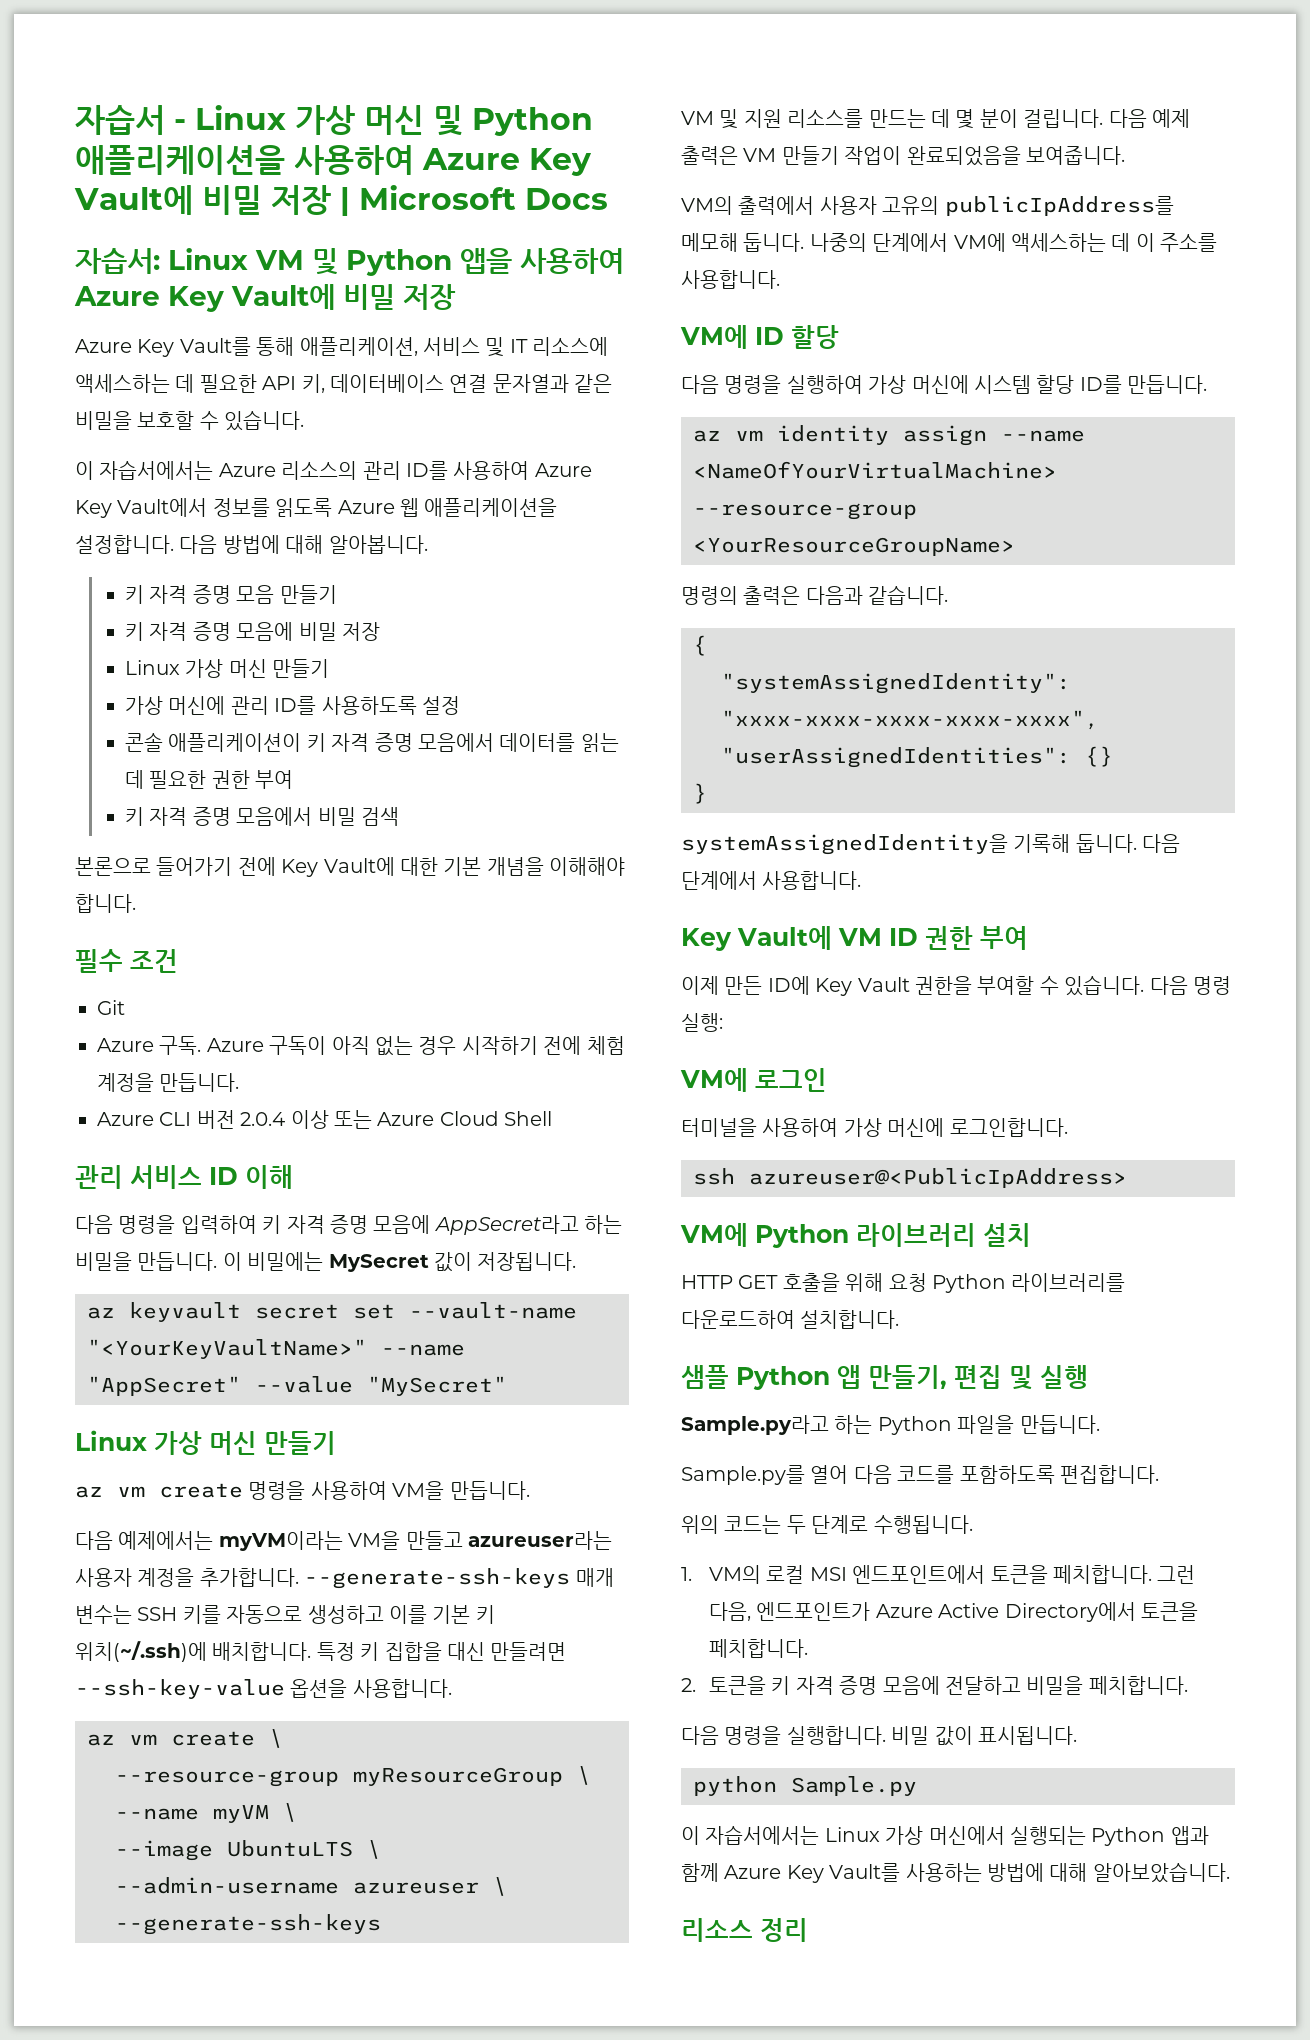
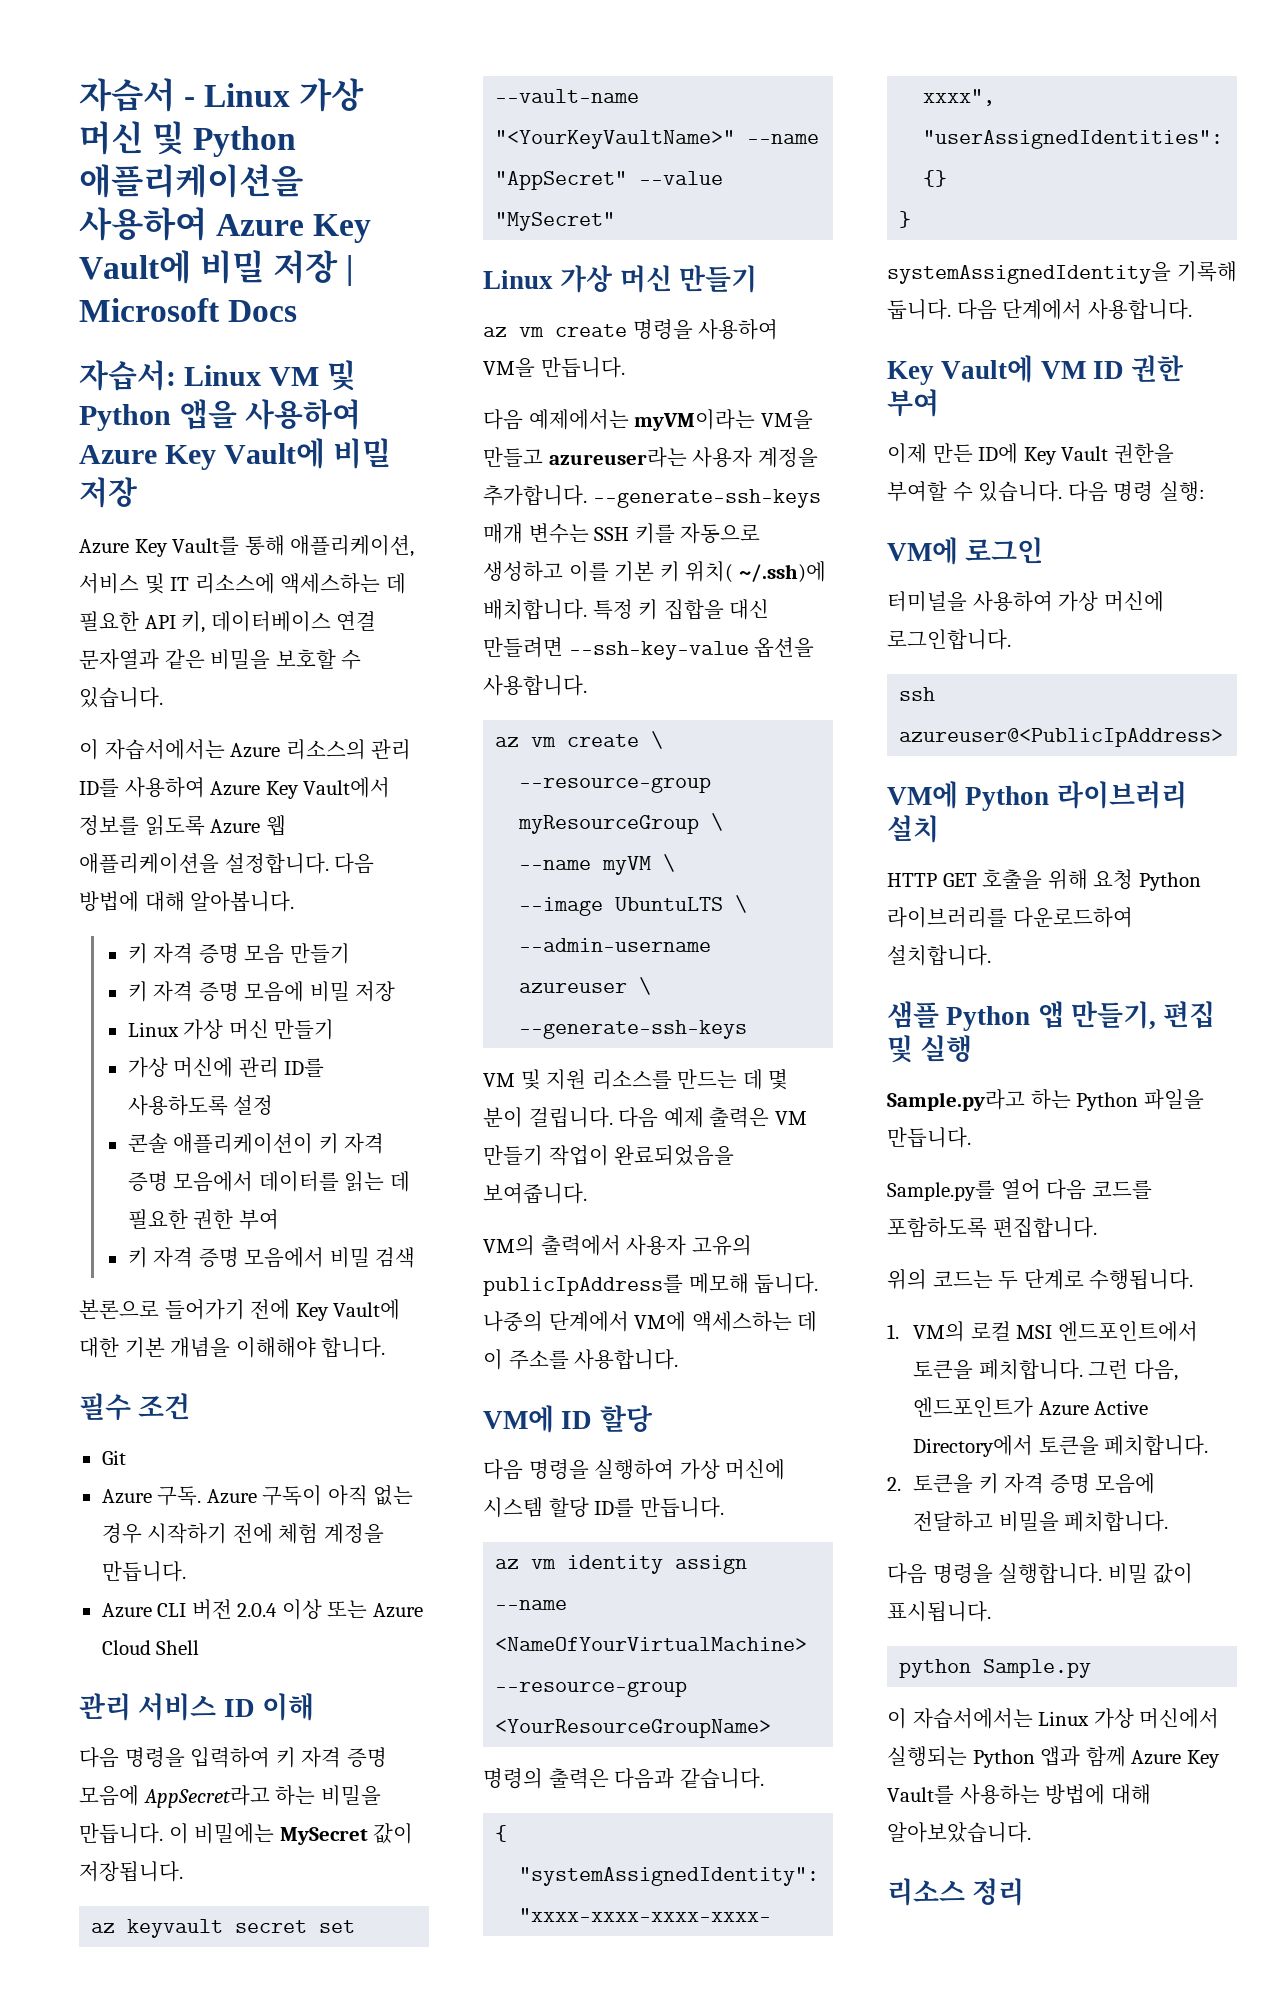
- --generate-ssh-keys 매개 변수는 SSH 키를 자동으로 생성하고 이를 기본 키 위치(~/.ssh)에 배치합니다.
+ --generate-ssh-keys 매개 변수는 SSH 키를 자동으로 생성하고 이를 기본 키 위치( ~/.ssh)에 배치합니다.

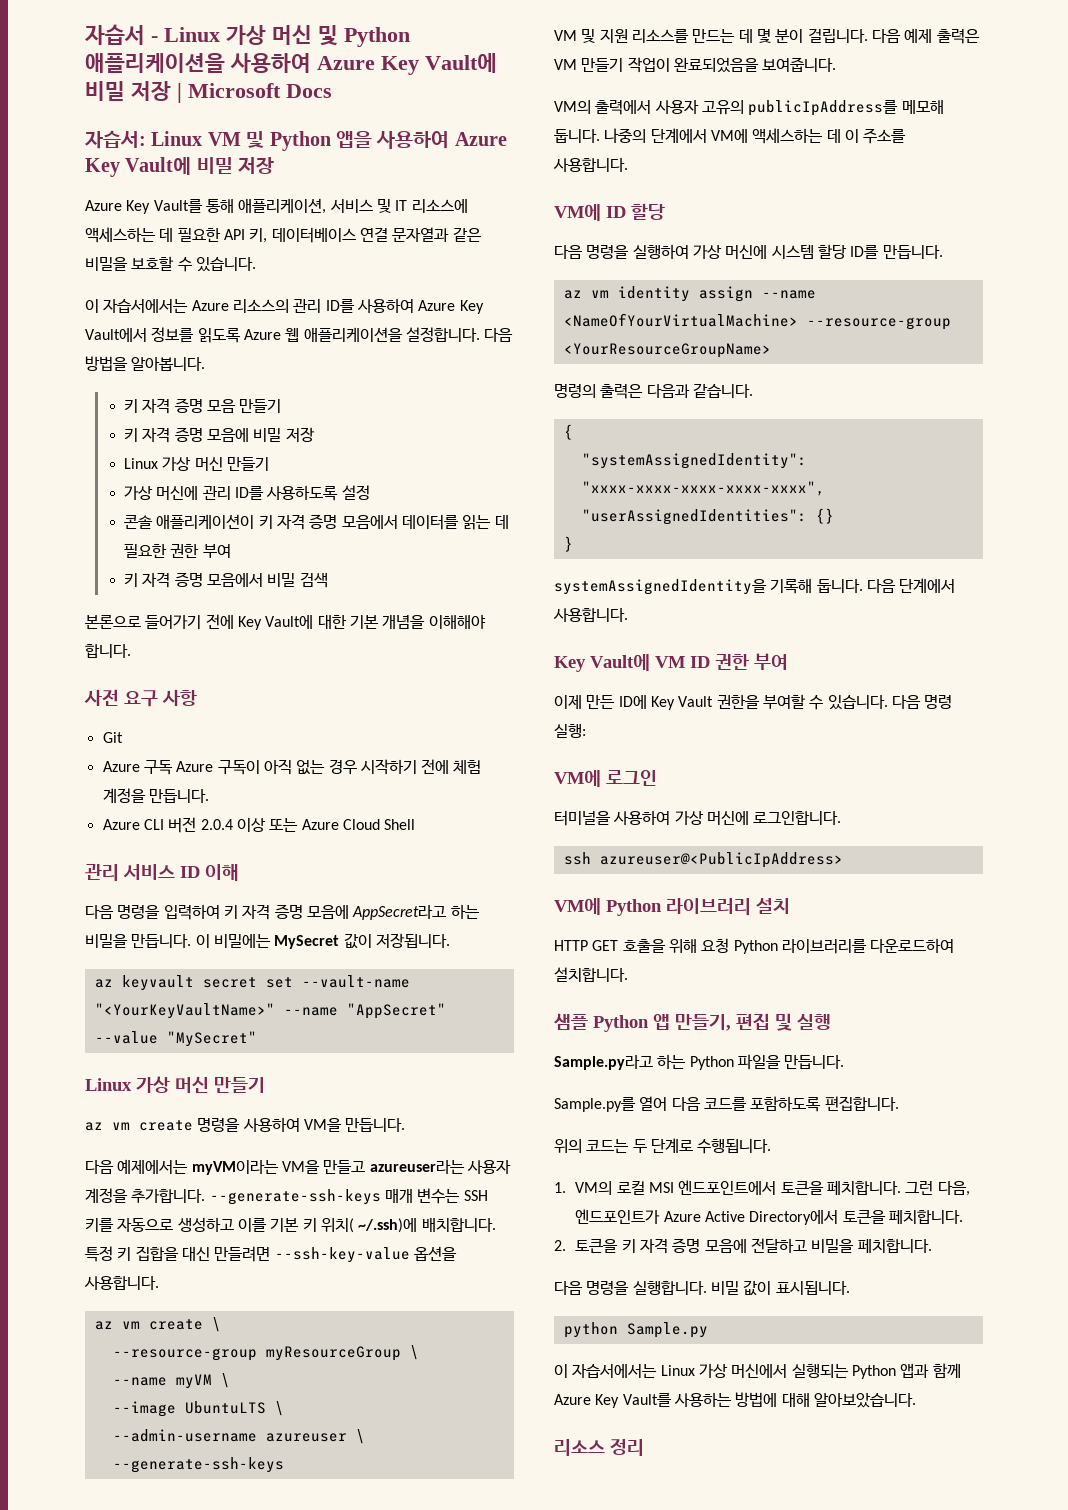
- 다음 방법에 대해 알아봅니다.
+ 다음 방법을 알아봅니다.
- 필수 조건
+ 사전 요구 사항
- Azure 구독. Azure 구독이 아직 없는 경우 시작하기 전에 체험 계정을 만듭니다.
+ Azure 구독 Azure 구독이 아직 없는 경우 시작하기 전에 체험 계정을 만듭니다.

